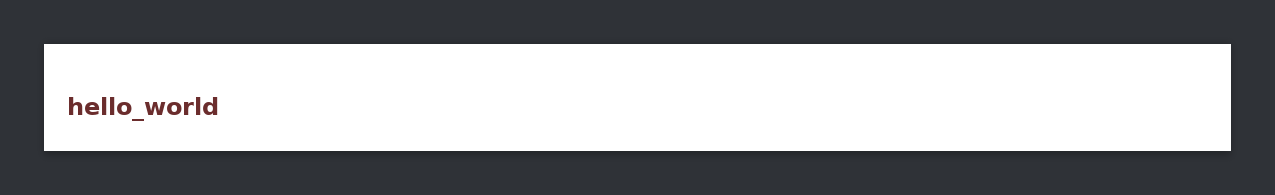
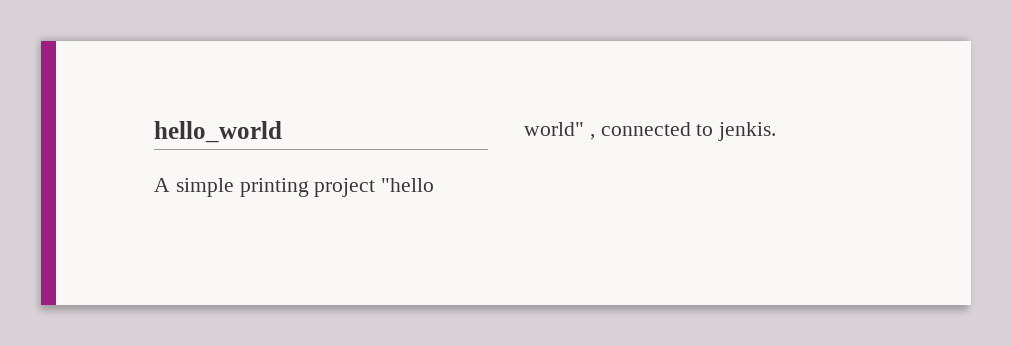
+ A simple printing project "hello world" , connected to jenkis.

